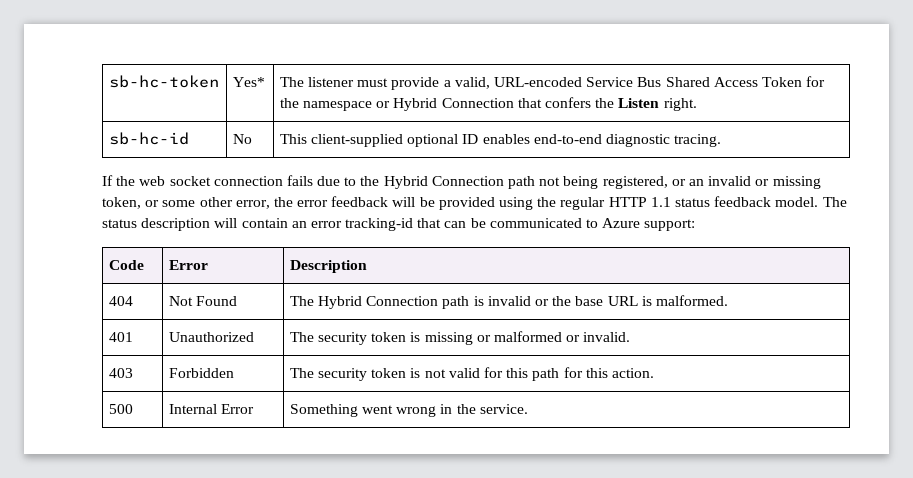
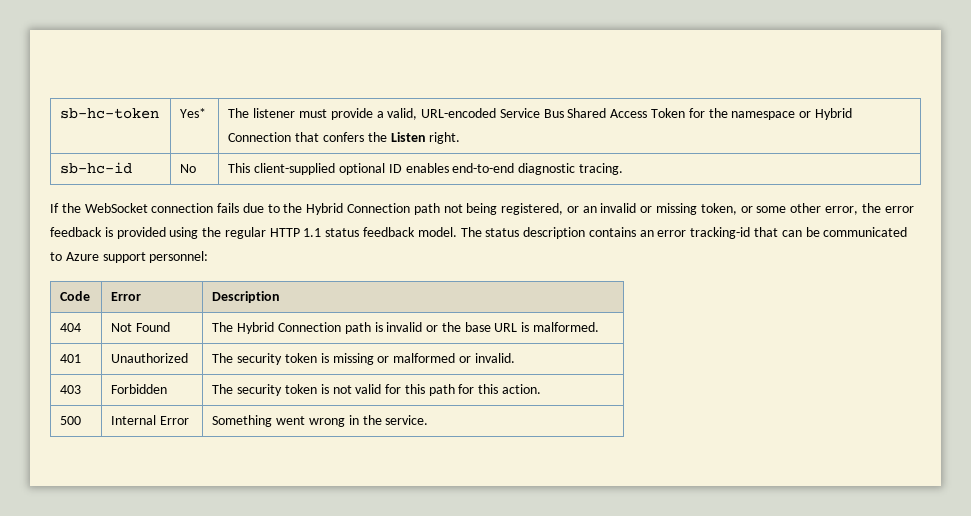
- If the web socket connection fails due to the Hybrid Connection path not being registered, or an invalid or missing token, or some other error, the error feedback will be provided using the regular HTTP 1.1 status feedback model.
+ If the WebSocket connection fails due to the Hybrid Connection path not being registered, or an invalid or missing token, or some other error, the error feedback is provided using the regular HTTP 1.1 status feedback model.
- The status description will contain an error tracking-id that can be communicated to Azure support:
+ The status description contains an error tracking-id that can be communicated to Azure support personnel:

